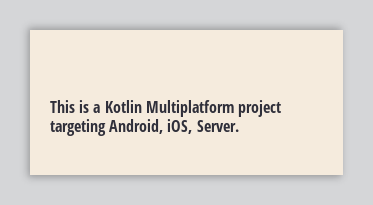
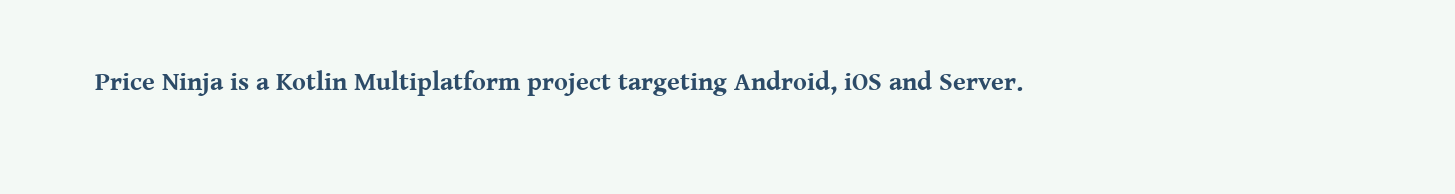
- This is a Kotlin Multiplatform project targeting Android, iOS, Server.
+ Price Ninja is a Kotlin Multiplatform project targeting Android, iOS and Server.

